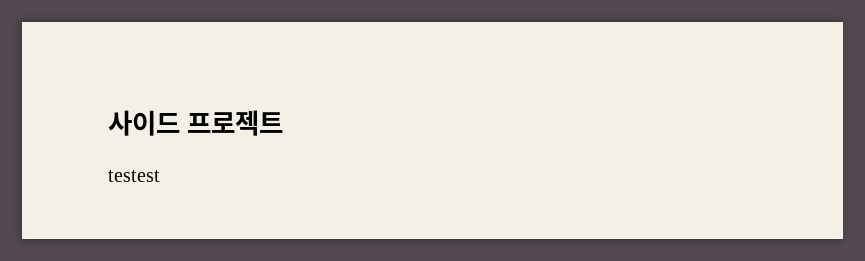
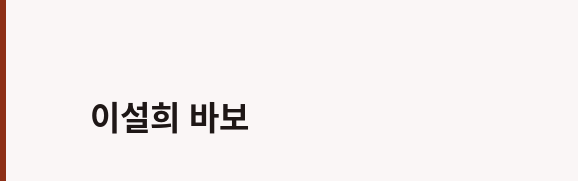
- 사이드 프로젝트
- testest
+ 이설희 바보

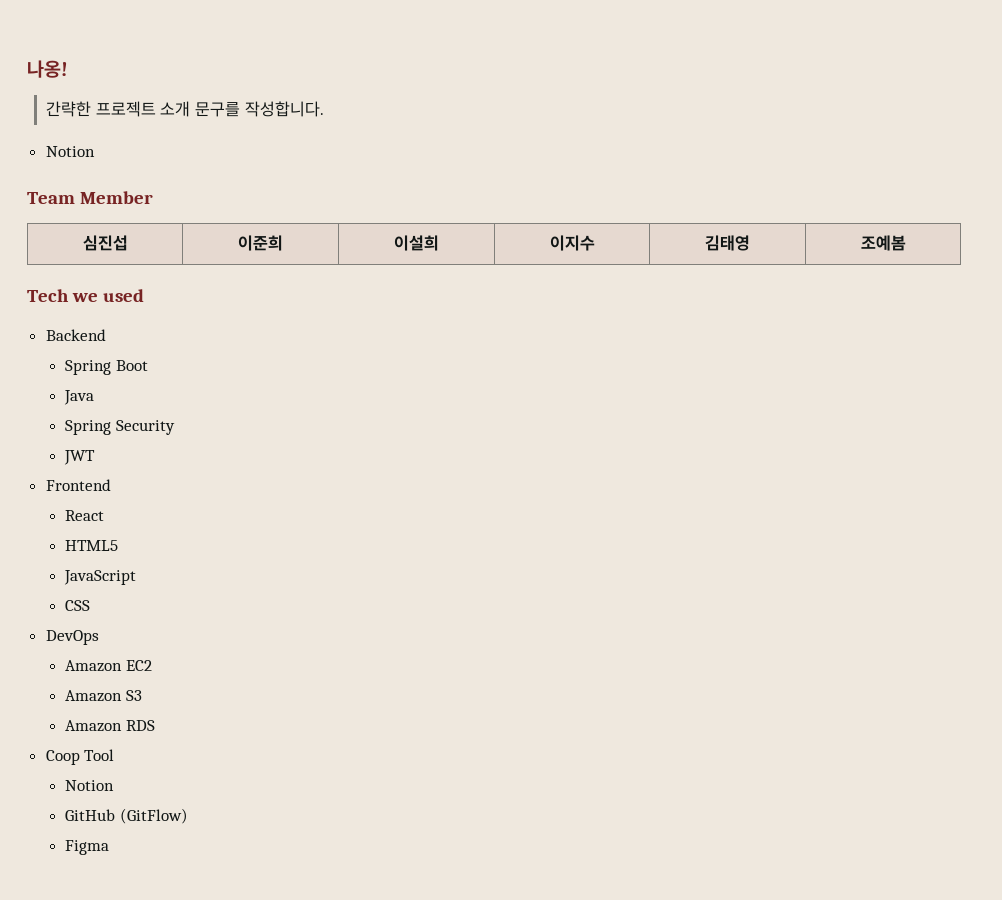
- 이설희 바보
+ 나옹!
+ 간략한 프로젝트 소개 문구를 작성합니다.
+ Notion
+ Team Member
+ 심진섭 | 이준희 | 이설희 | 이지수 | 김태영 | 조예봄
+ Tech we used
+ Backend
+ Spring Boot
+ Java
+ Spring Security
+ JWT
+ Frontend
+ React
+ HTML5
+ JavaScript
+ CSS
+ DevOps
+ Amazon EC2
+ Amazon S3
+ Amazon RDS
+ Coop Tool
+ Notion
+ GitHub (GitFlow)
+ Figma

